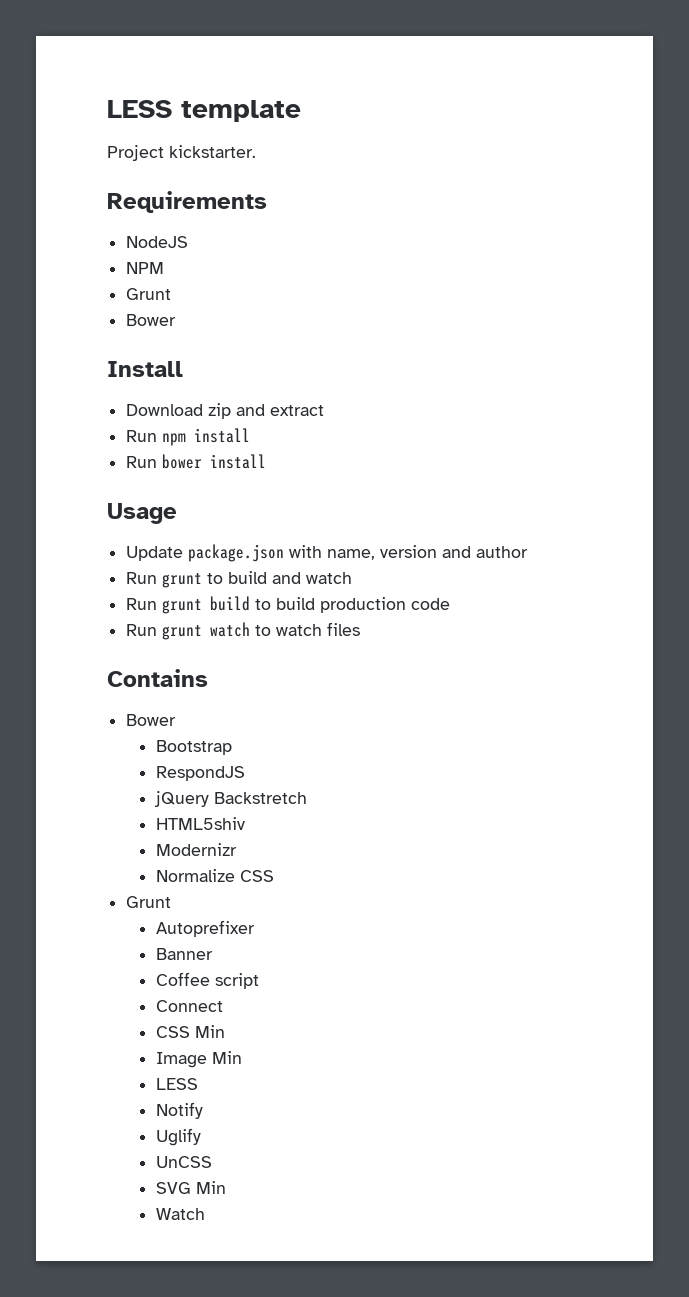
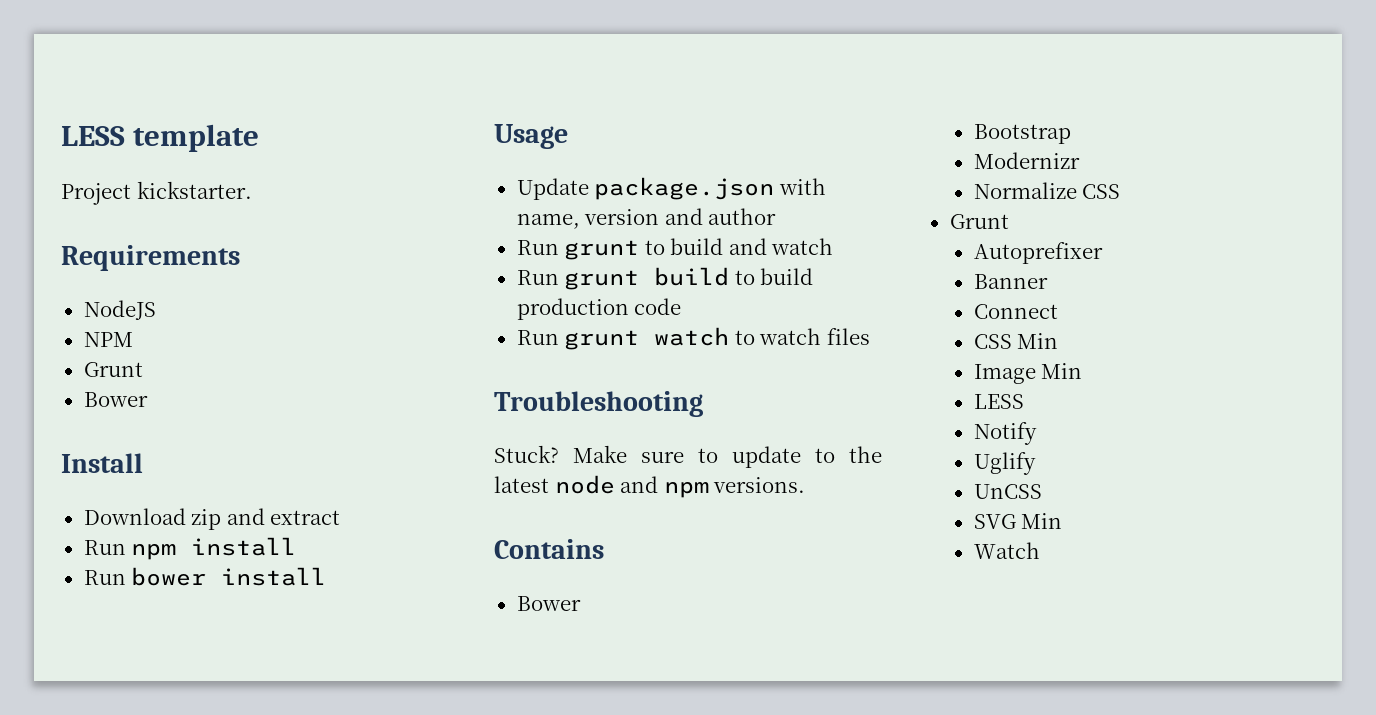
+ Troubleshooting
+ Stuck? Make sure to update to the latest node and npm versions.
- RespondJS
- jQuery Backstretch
- HTML5shiv
- Coffee script

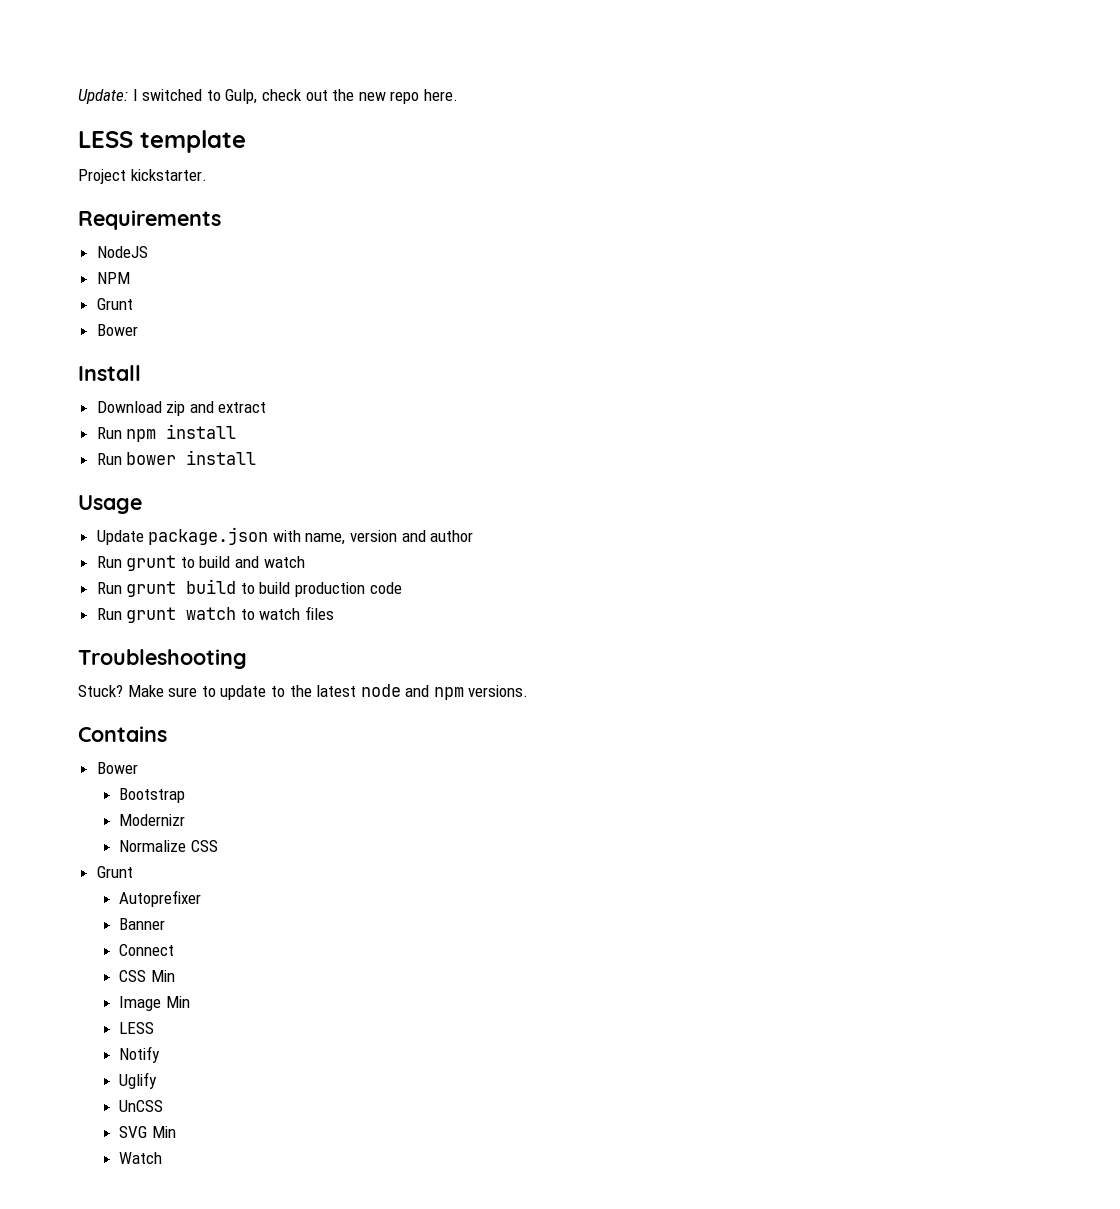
+ Update: I switched to Gulp, check out the new repo here.

